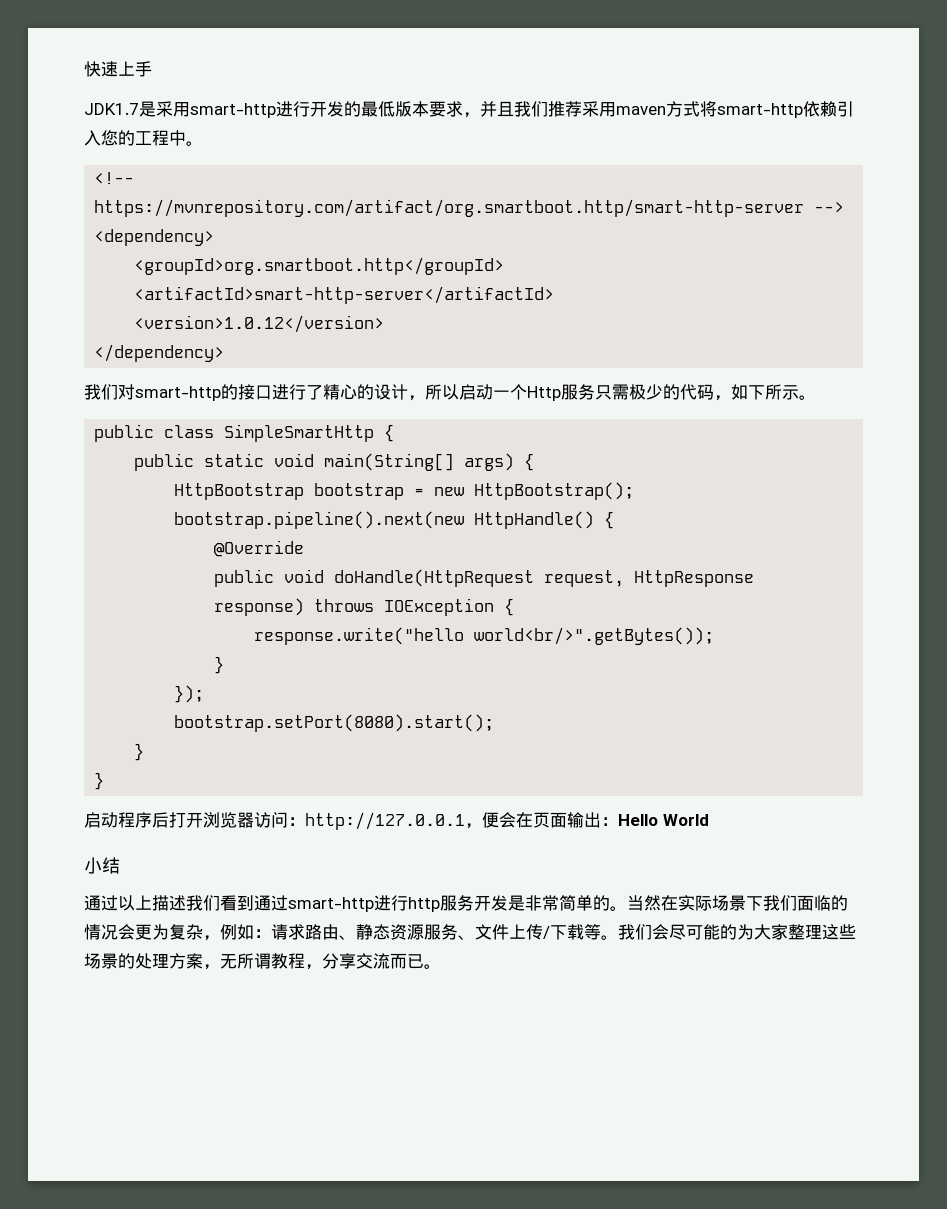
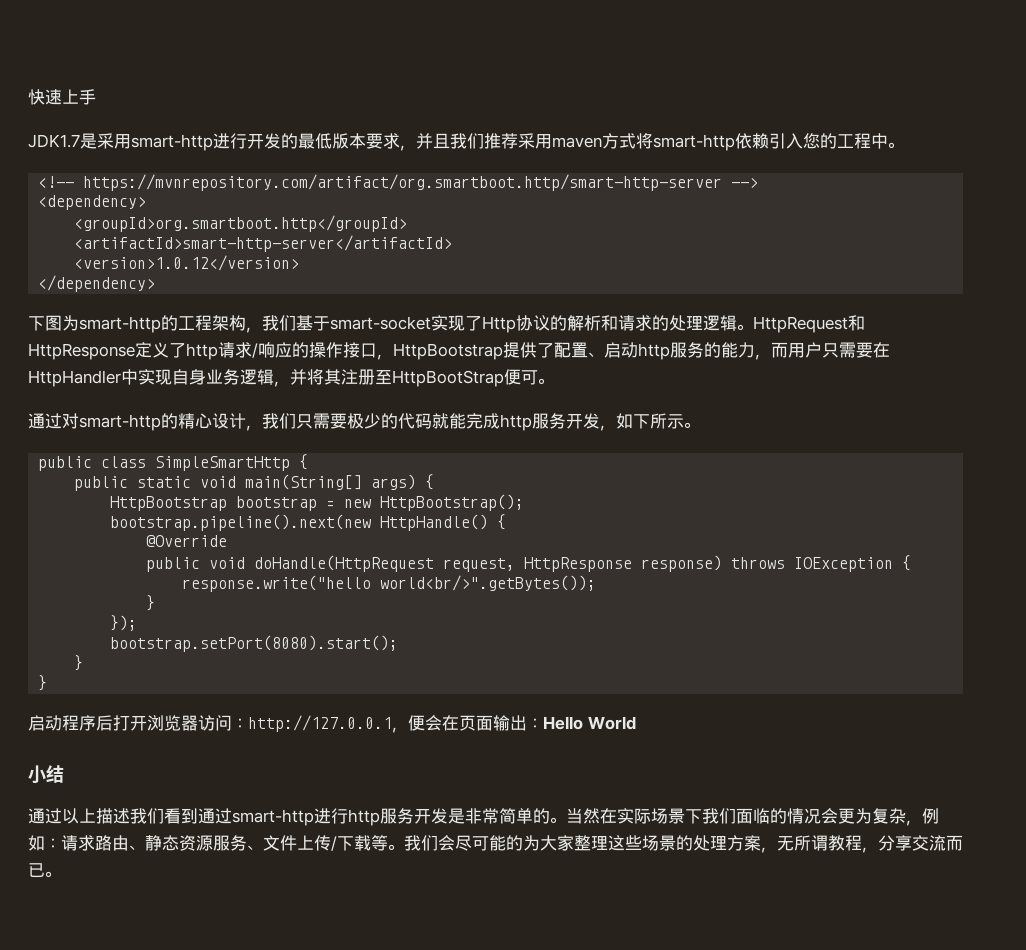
- 我们对smart-http的接口进行了精心的设计，所以启动一个Http服务只需极少的代码，如下所示。
+ 下图为smart-http的工程架构，我们基于smart-socket实现了Http协议的解析和请求的处理逻辑。HttpRequest和HttpResponse定义了http请求/响应的操作接口，HttpBootstrap提供了配置、启动http服务的能力，而用户只需要在HttpHandler中实现自身业务逻辑，并将其注册至HttpBootStrap便可。
+ 通过对smart-http的精心设计，我们只需要极少的代码就能完成http服务开发，如下所示。

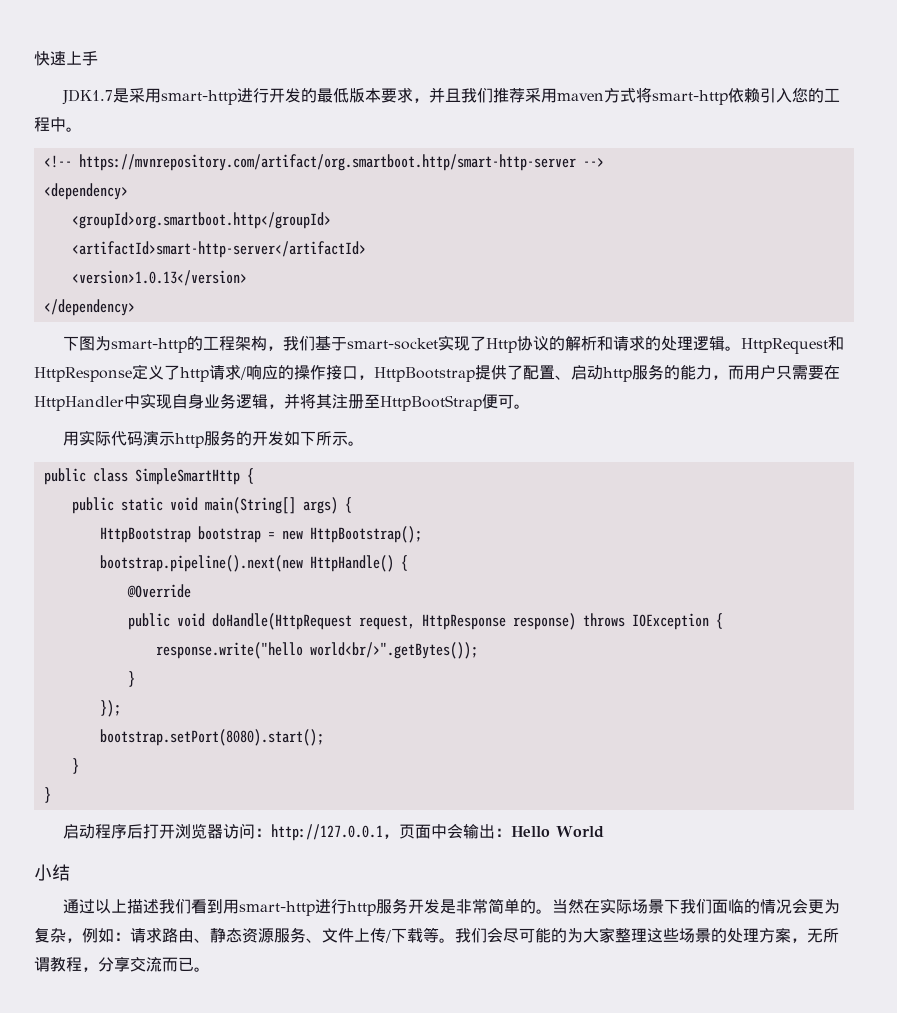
- <version>1.0.12</version>
+ <version>1.0.13</version>
- 通过对smart-http的精心设计，我们只需要极少的代码就能完成http服务开发，如下所示。
+ 用实际代码演示http服务的开发如下所示。
- 启动程序后打开浏览器访问：http://127.0.0.1，便会在页面输出：Hello World
+ 启动程序后打开浏览器访问：http://127.0.0.1，页面中会输出：Hello World
- 通过以上描述我们看到通过smart-http进行http服务开发是非常简单的。
+ 通过以上描述我们看到用smart-http进行http服务开发是非常简单的。

